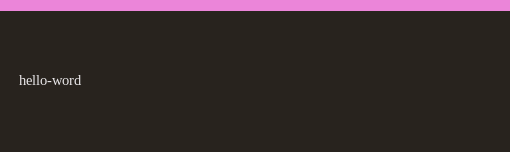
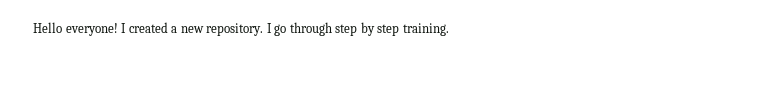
- hello-word
+ Hello everyone! I created a new repository. I go through step by step training.

